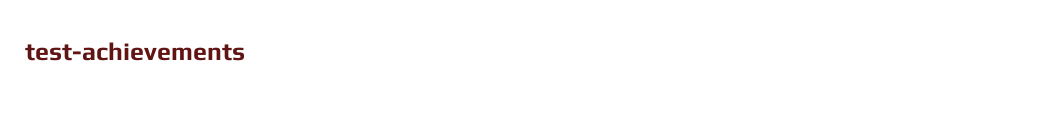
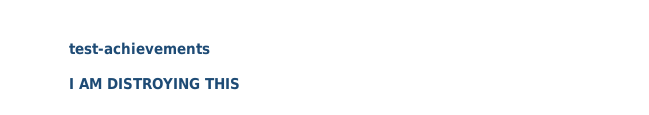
+ I AM DISTROYING THIS

